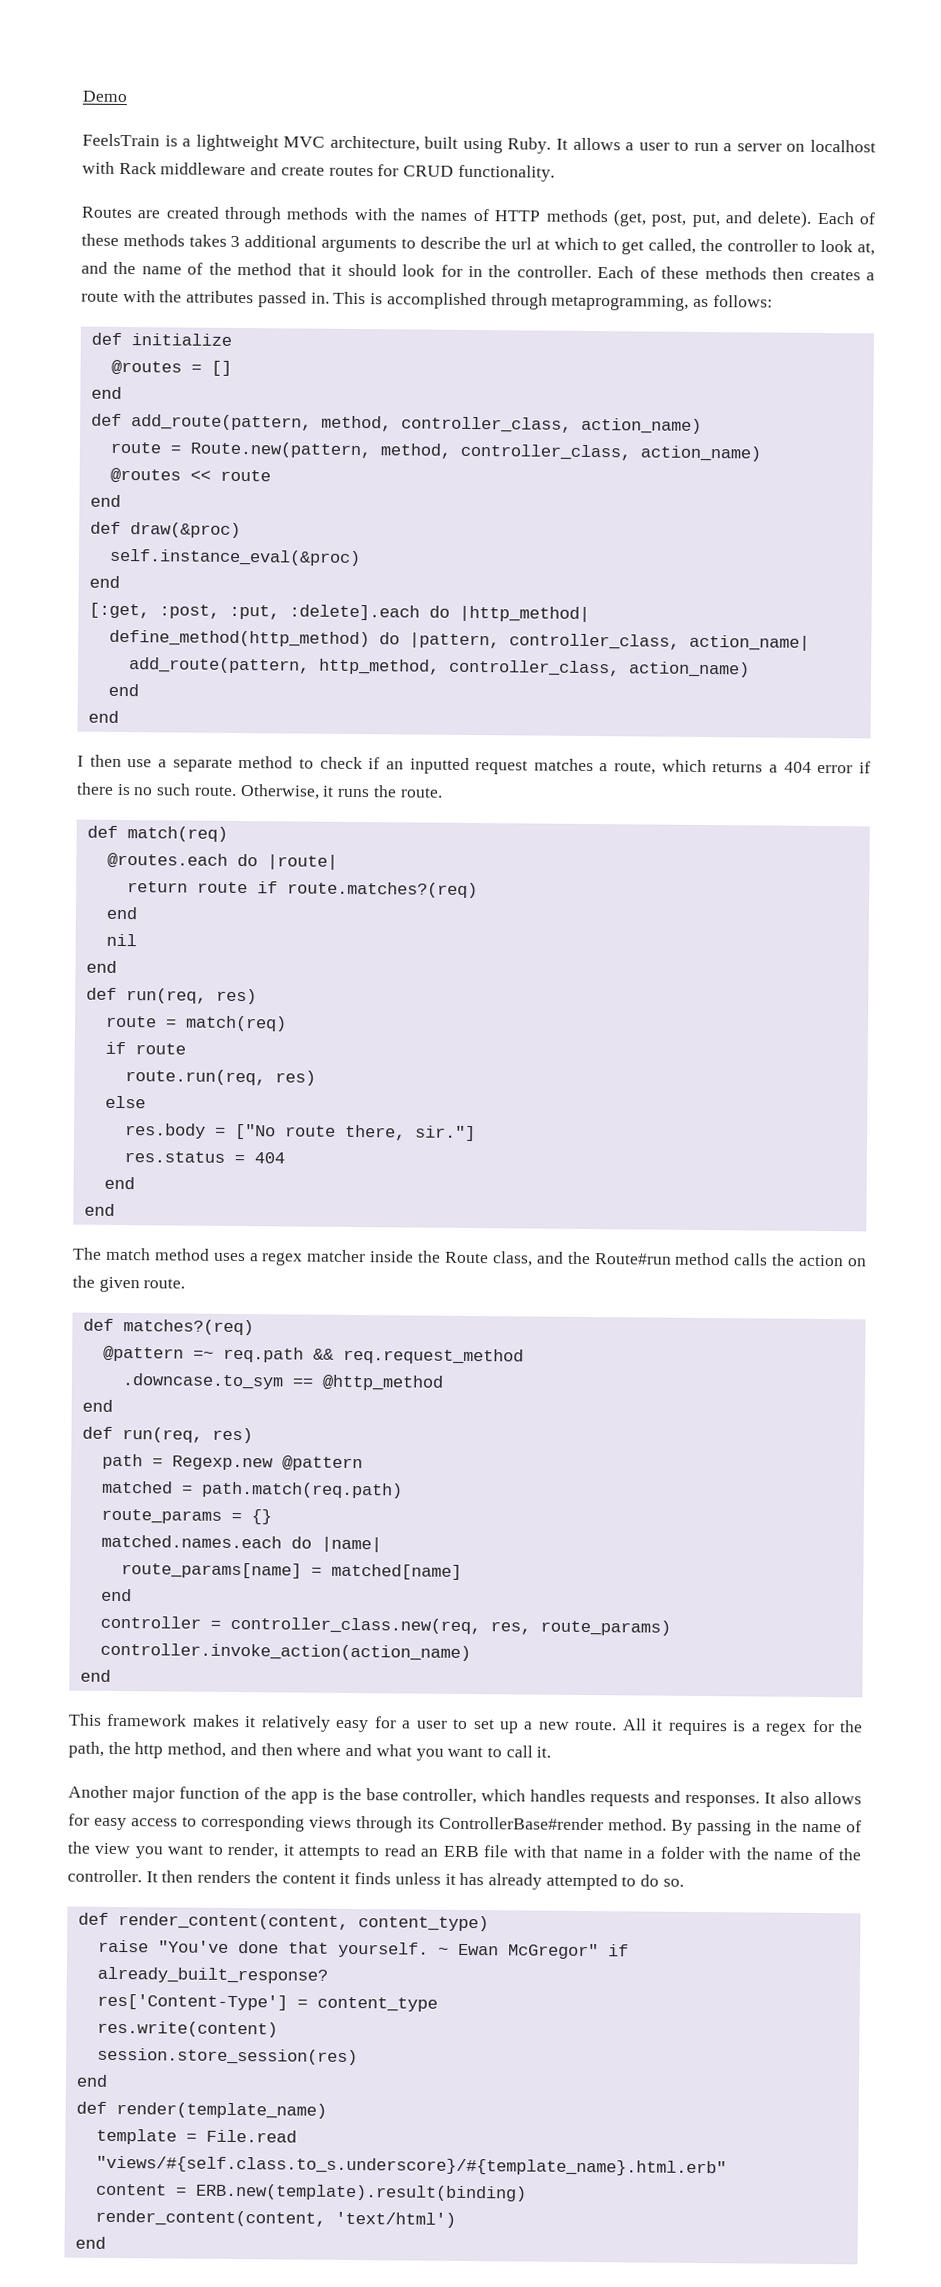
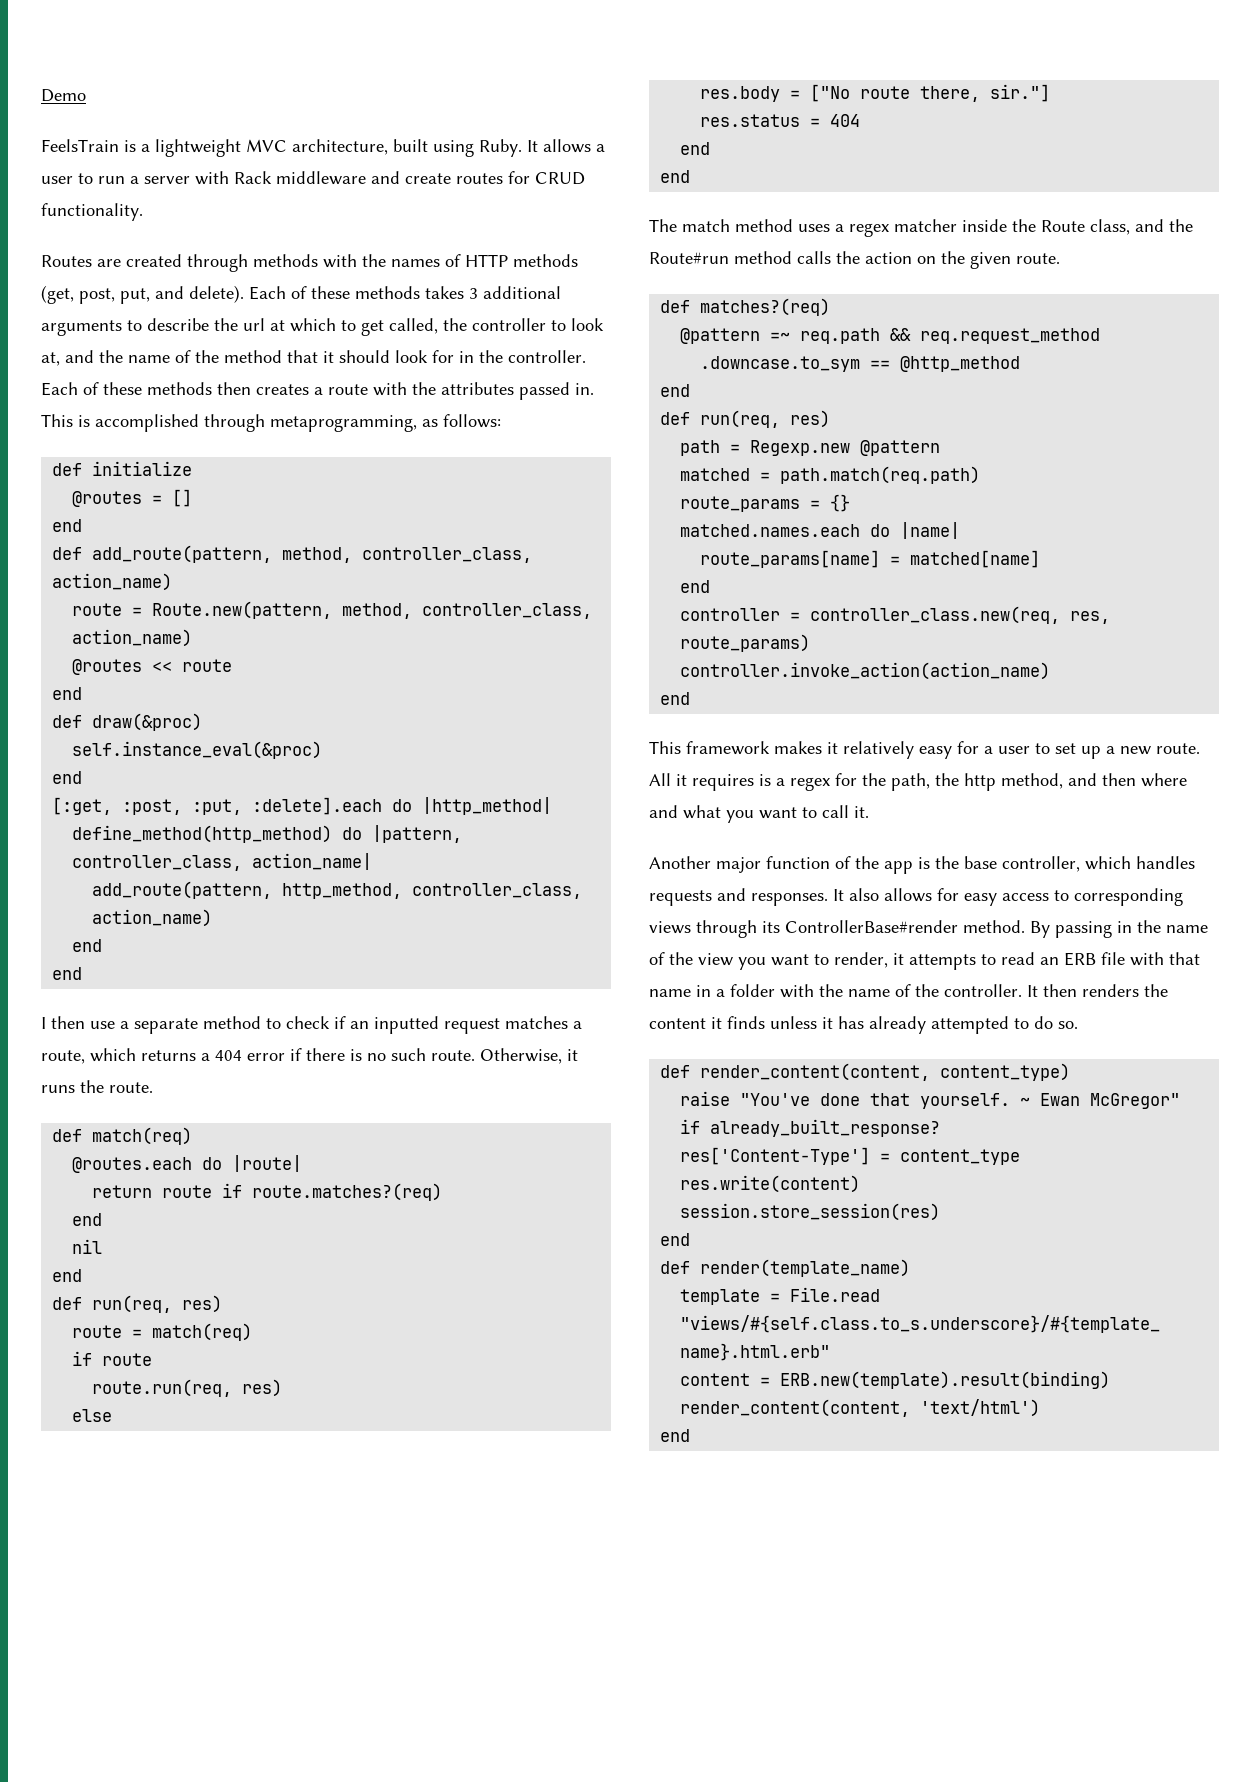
- It allows a user to run a server on localhost with Rack middleware and create routes for CRUD functionality.
+ It allows a user to run a server with Rack middleware and create routes for CRUD functionality.

